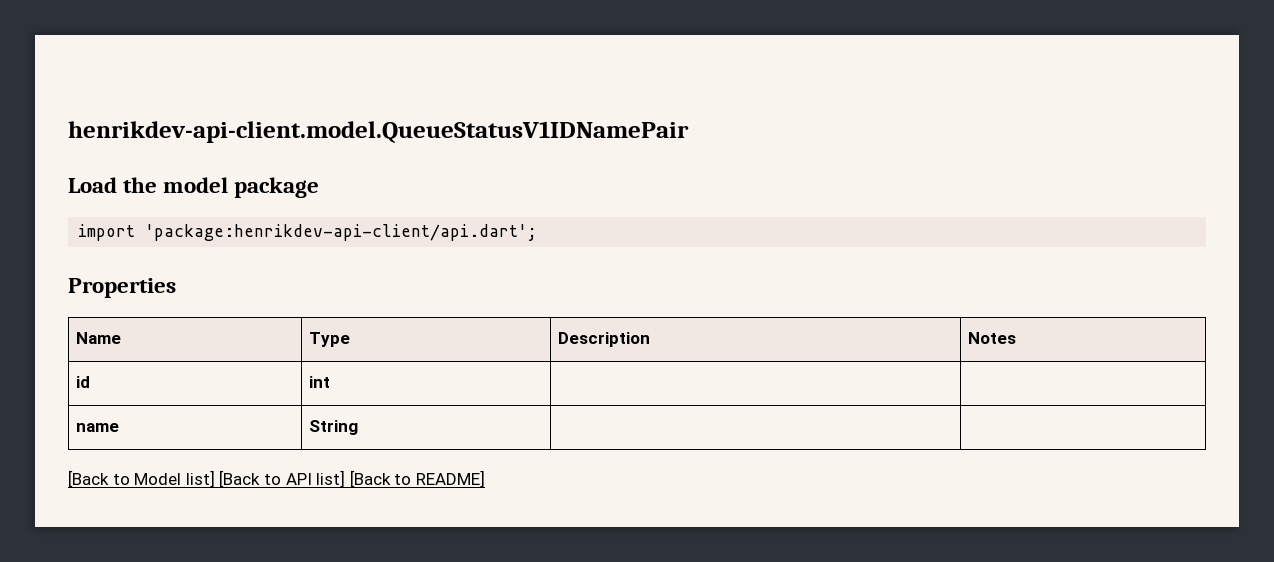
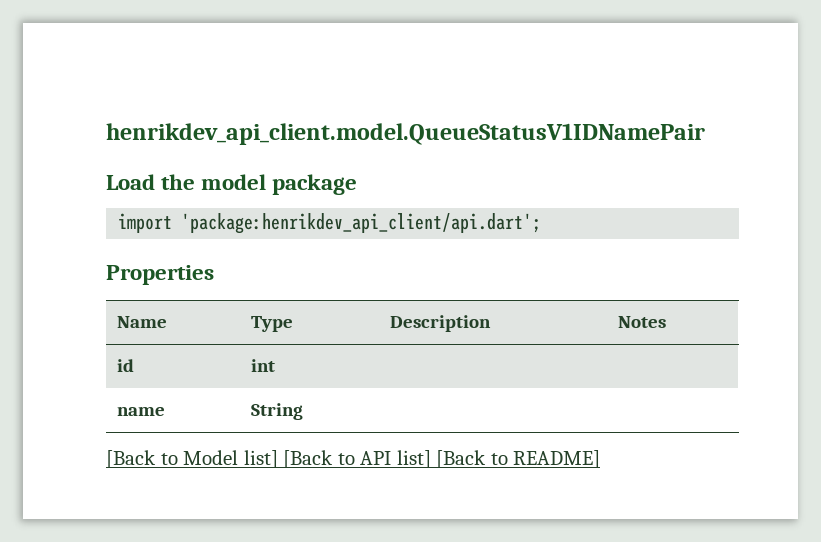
- henrikdev-api-client.model.QueueStatusV1IDNamePair
+ henrikdev_api_client.model.QueueStatusV1IDNamePair
- import 'package:henrikdev-api-client/api.dart';
+ import 'package:henrikdev_api_client/api.dart';

